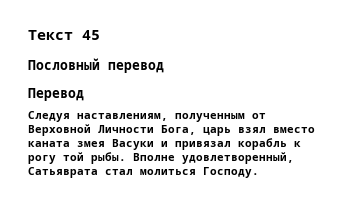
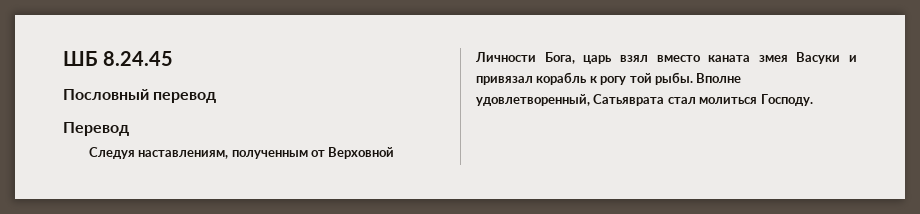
- Текст 45
+ ШБ 8.24.45

